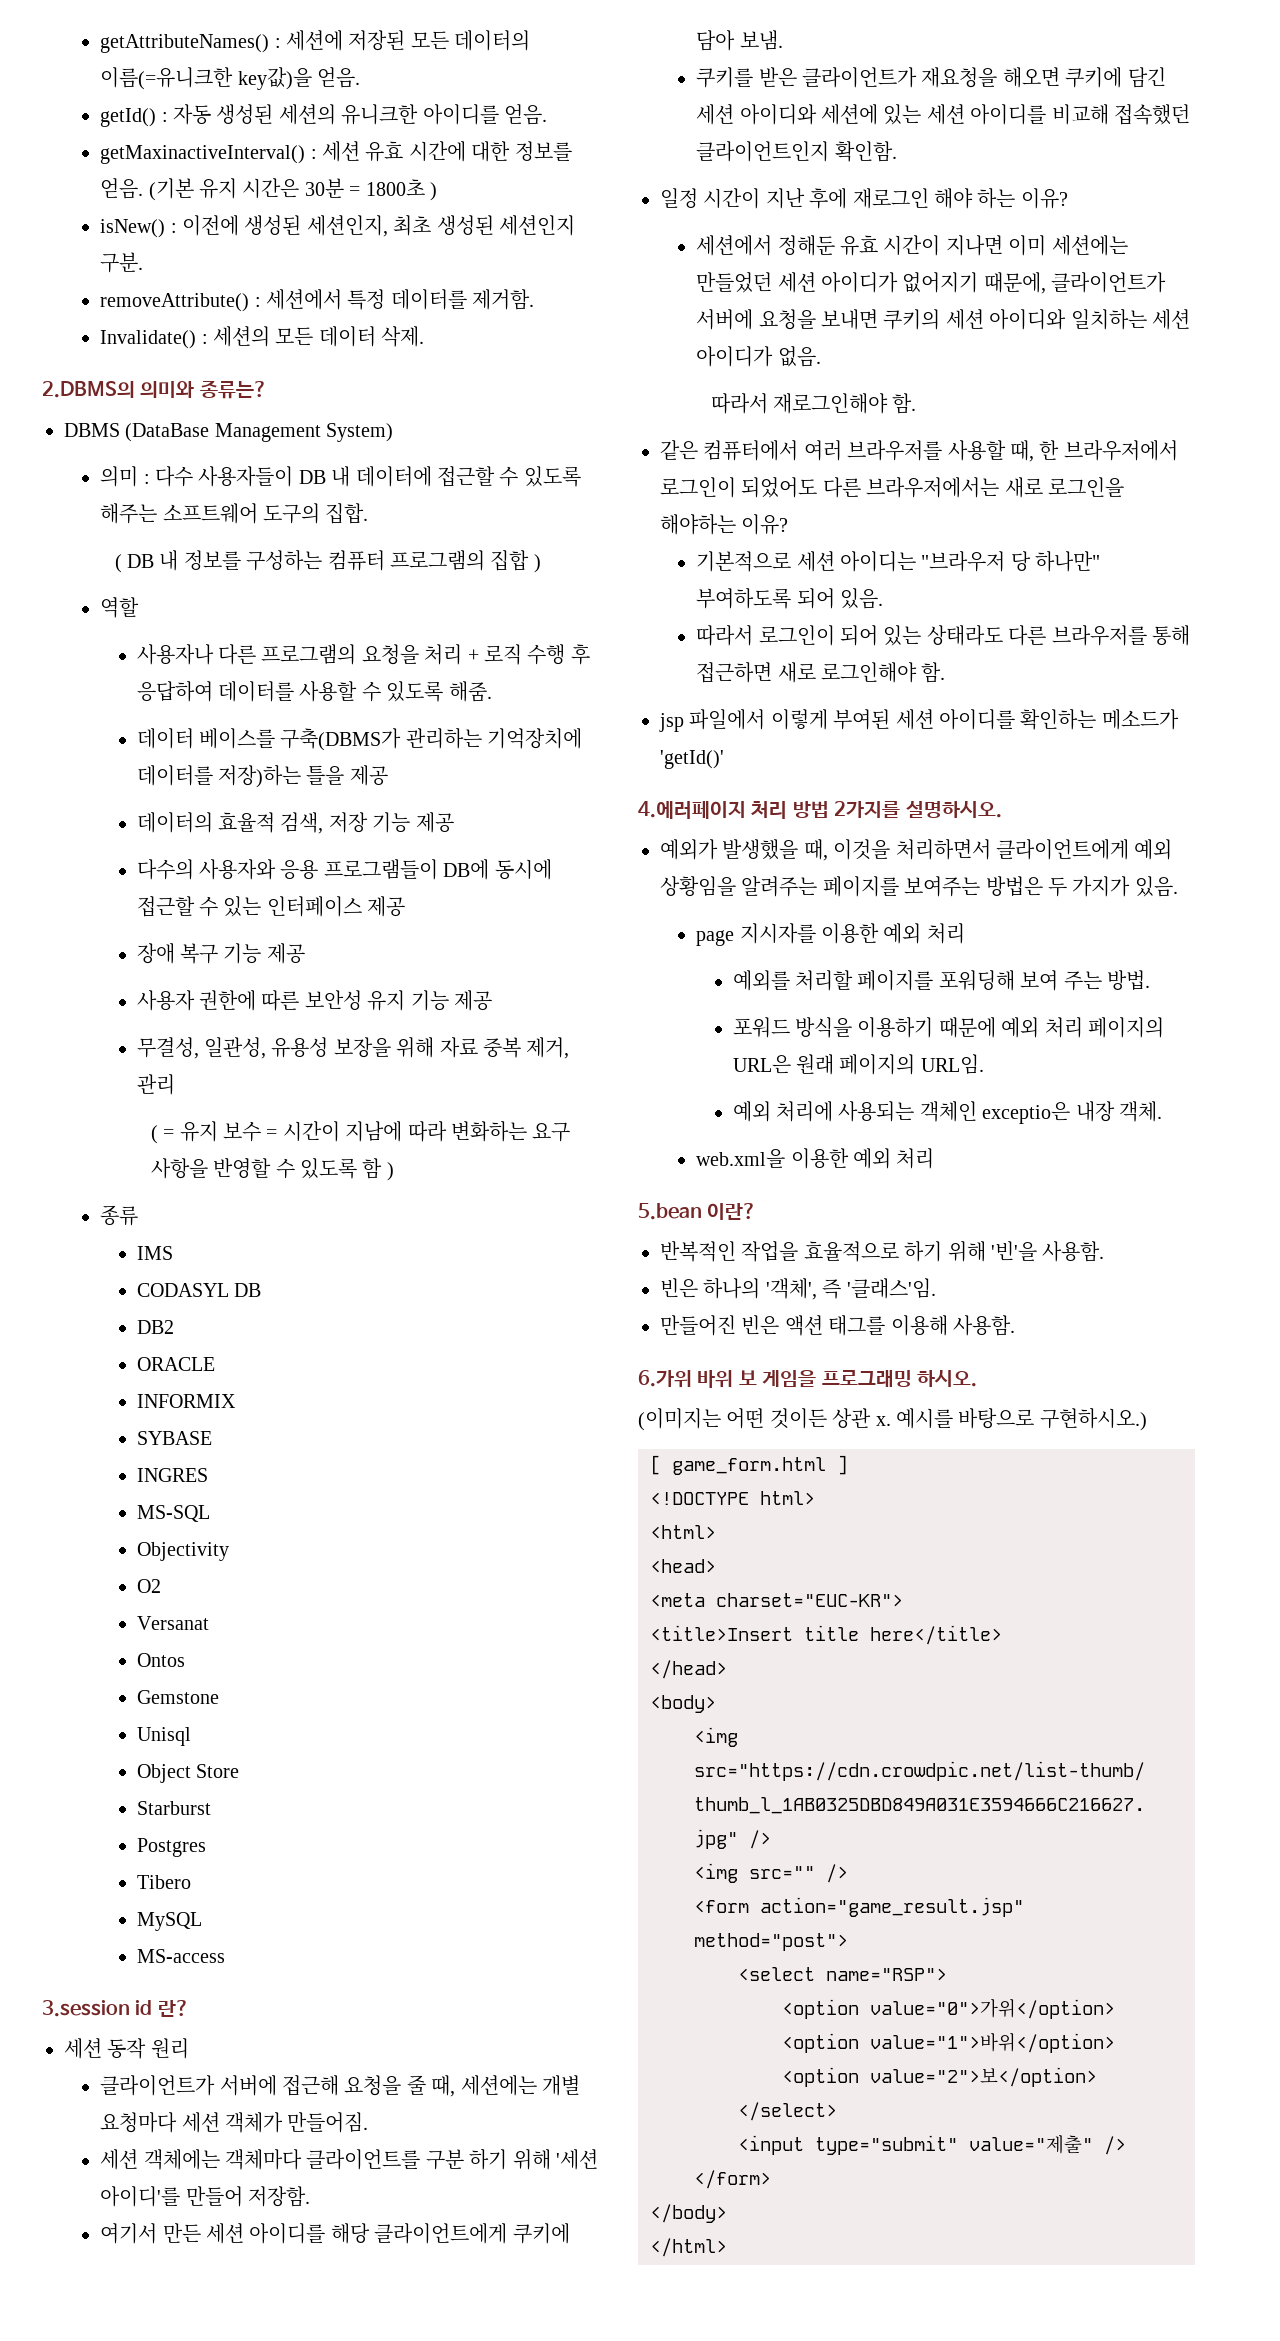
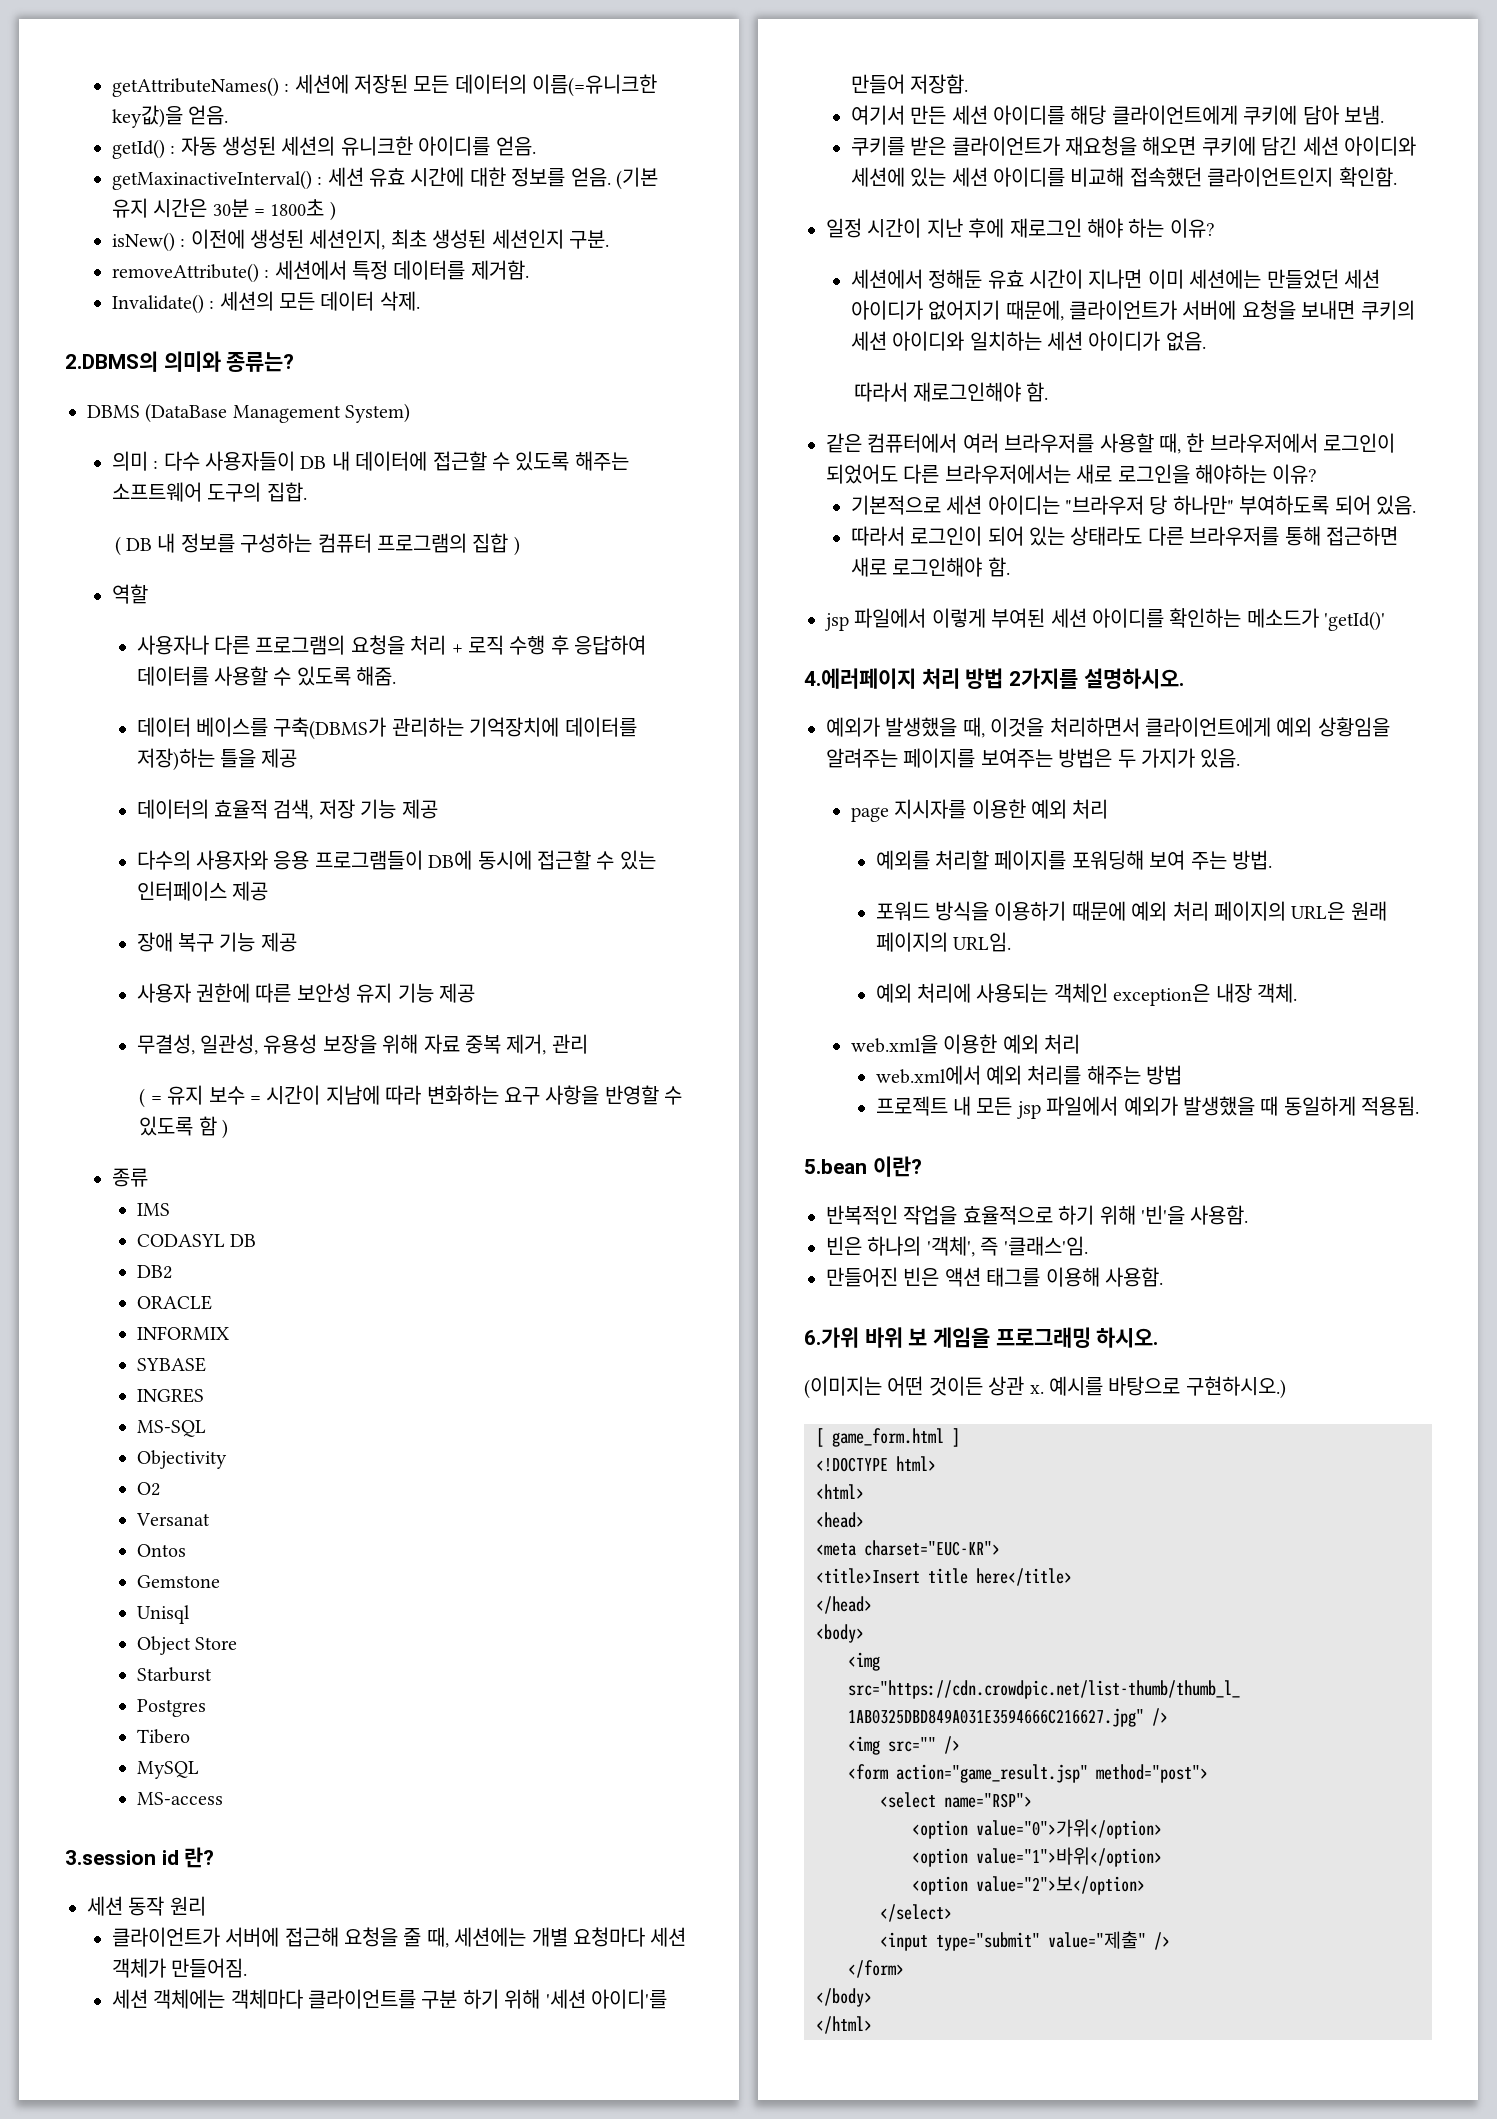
- 예외 처리에 사용되는 객체인 exceptio은 내장 객체.
+ 예외 처리에 사용되는 객체인 exception은 내장 객체.
+ web.xml에서 예외 처리를 해주는 방법
+ 프로젝트 내 모든 jsp 파일에서 예외가 발생했을 때 동일하게 적용됨.

